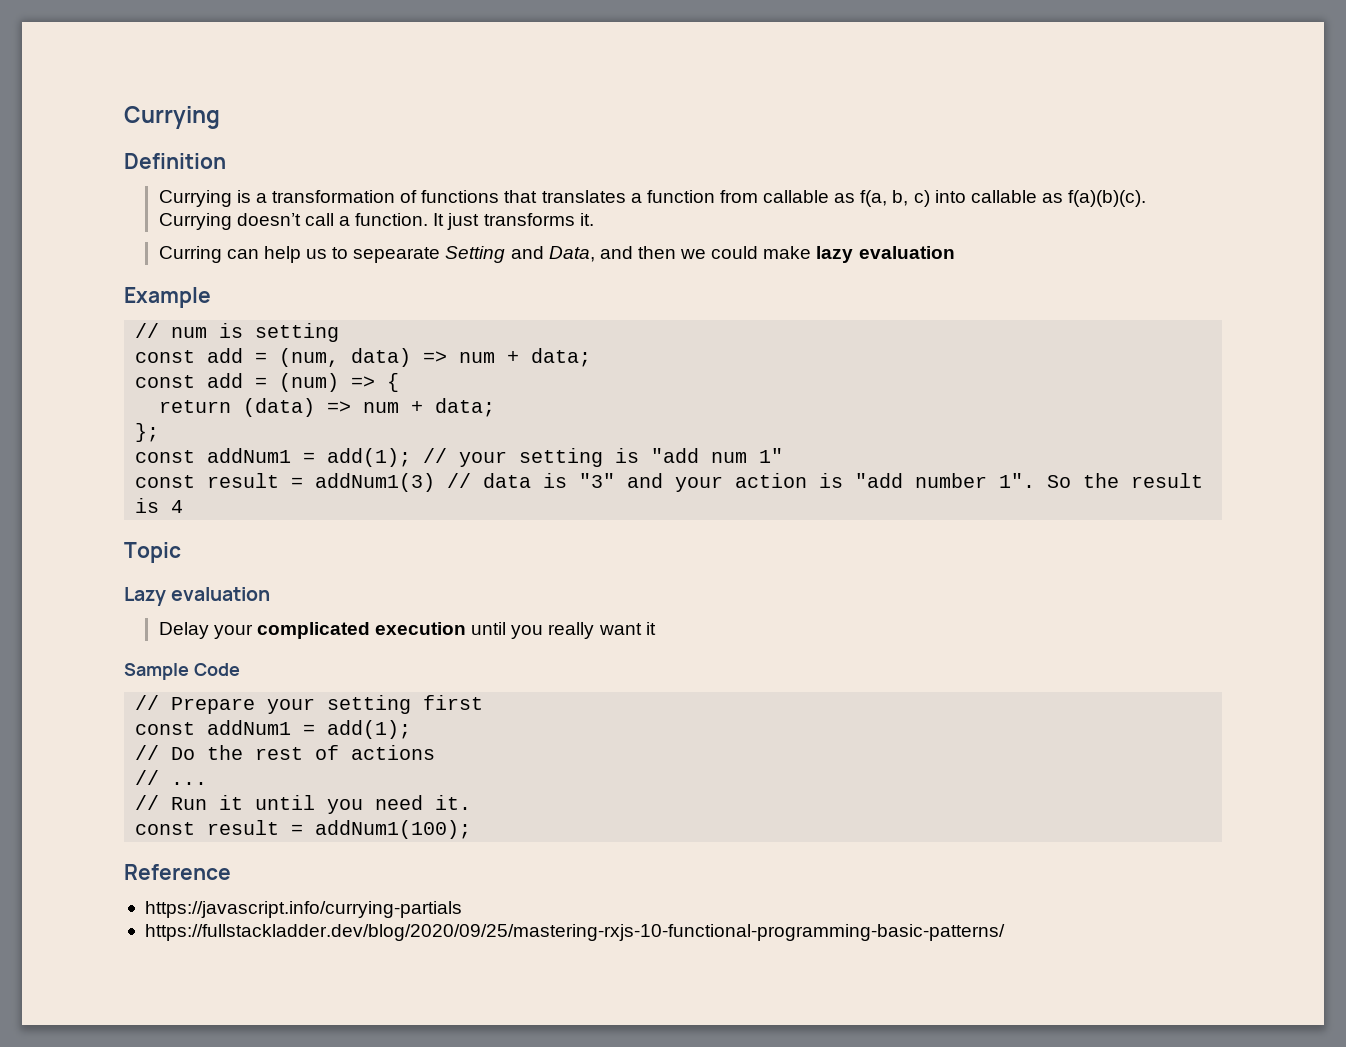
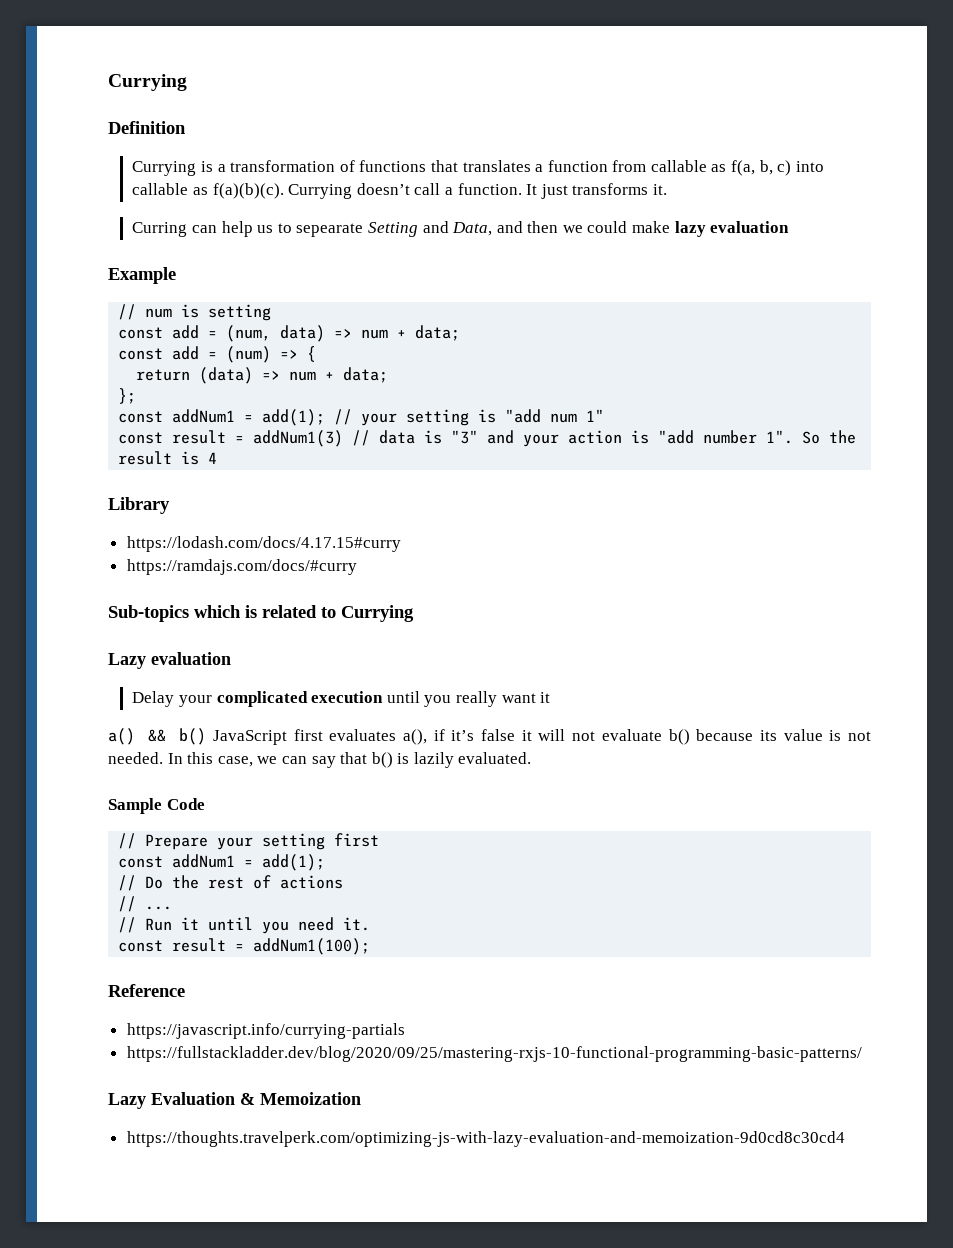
- Topic
+ Library
+ https://lodash.com/docs/4.17.15#curry
+ https://ramdajs.com/docs/#curry
+ Sub-topics which is related to Currying
+ a() && b() JavaScript first evaluates a(), if it’s false it will not evaluate b() because its value is not needed. In this case, we can say that b() is lazily evaluated.
+ Lazy Evaluation & Memoization
+ https://thoughts.travelperk.com/optimizing-js-with-lazy-evaluation-and-memoization-9d0cd8c30cd4

